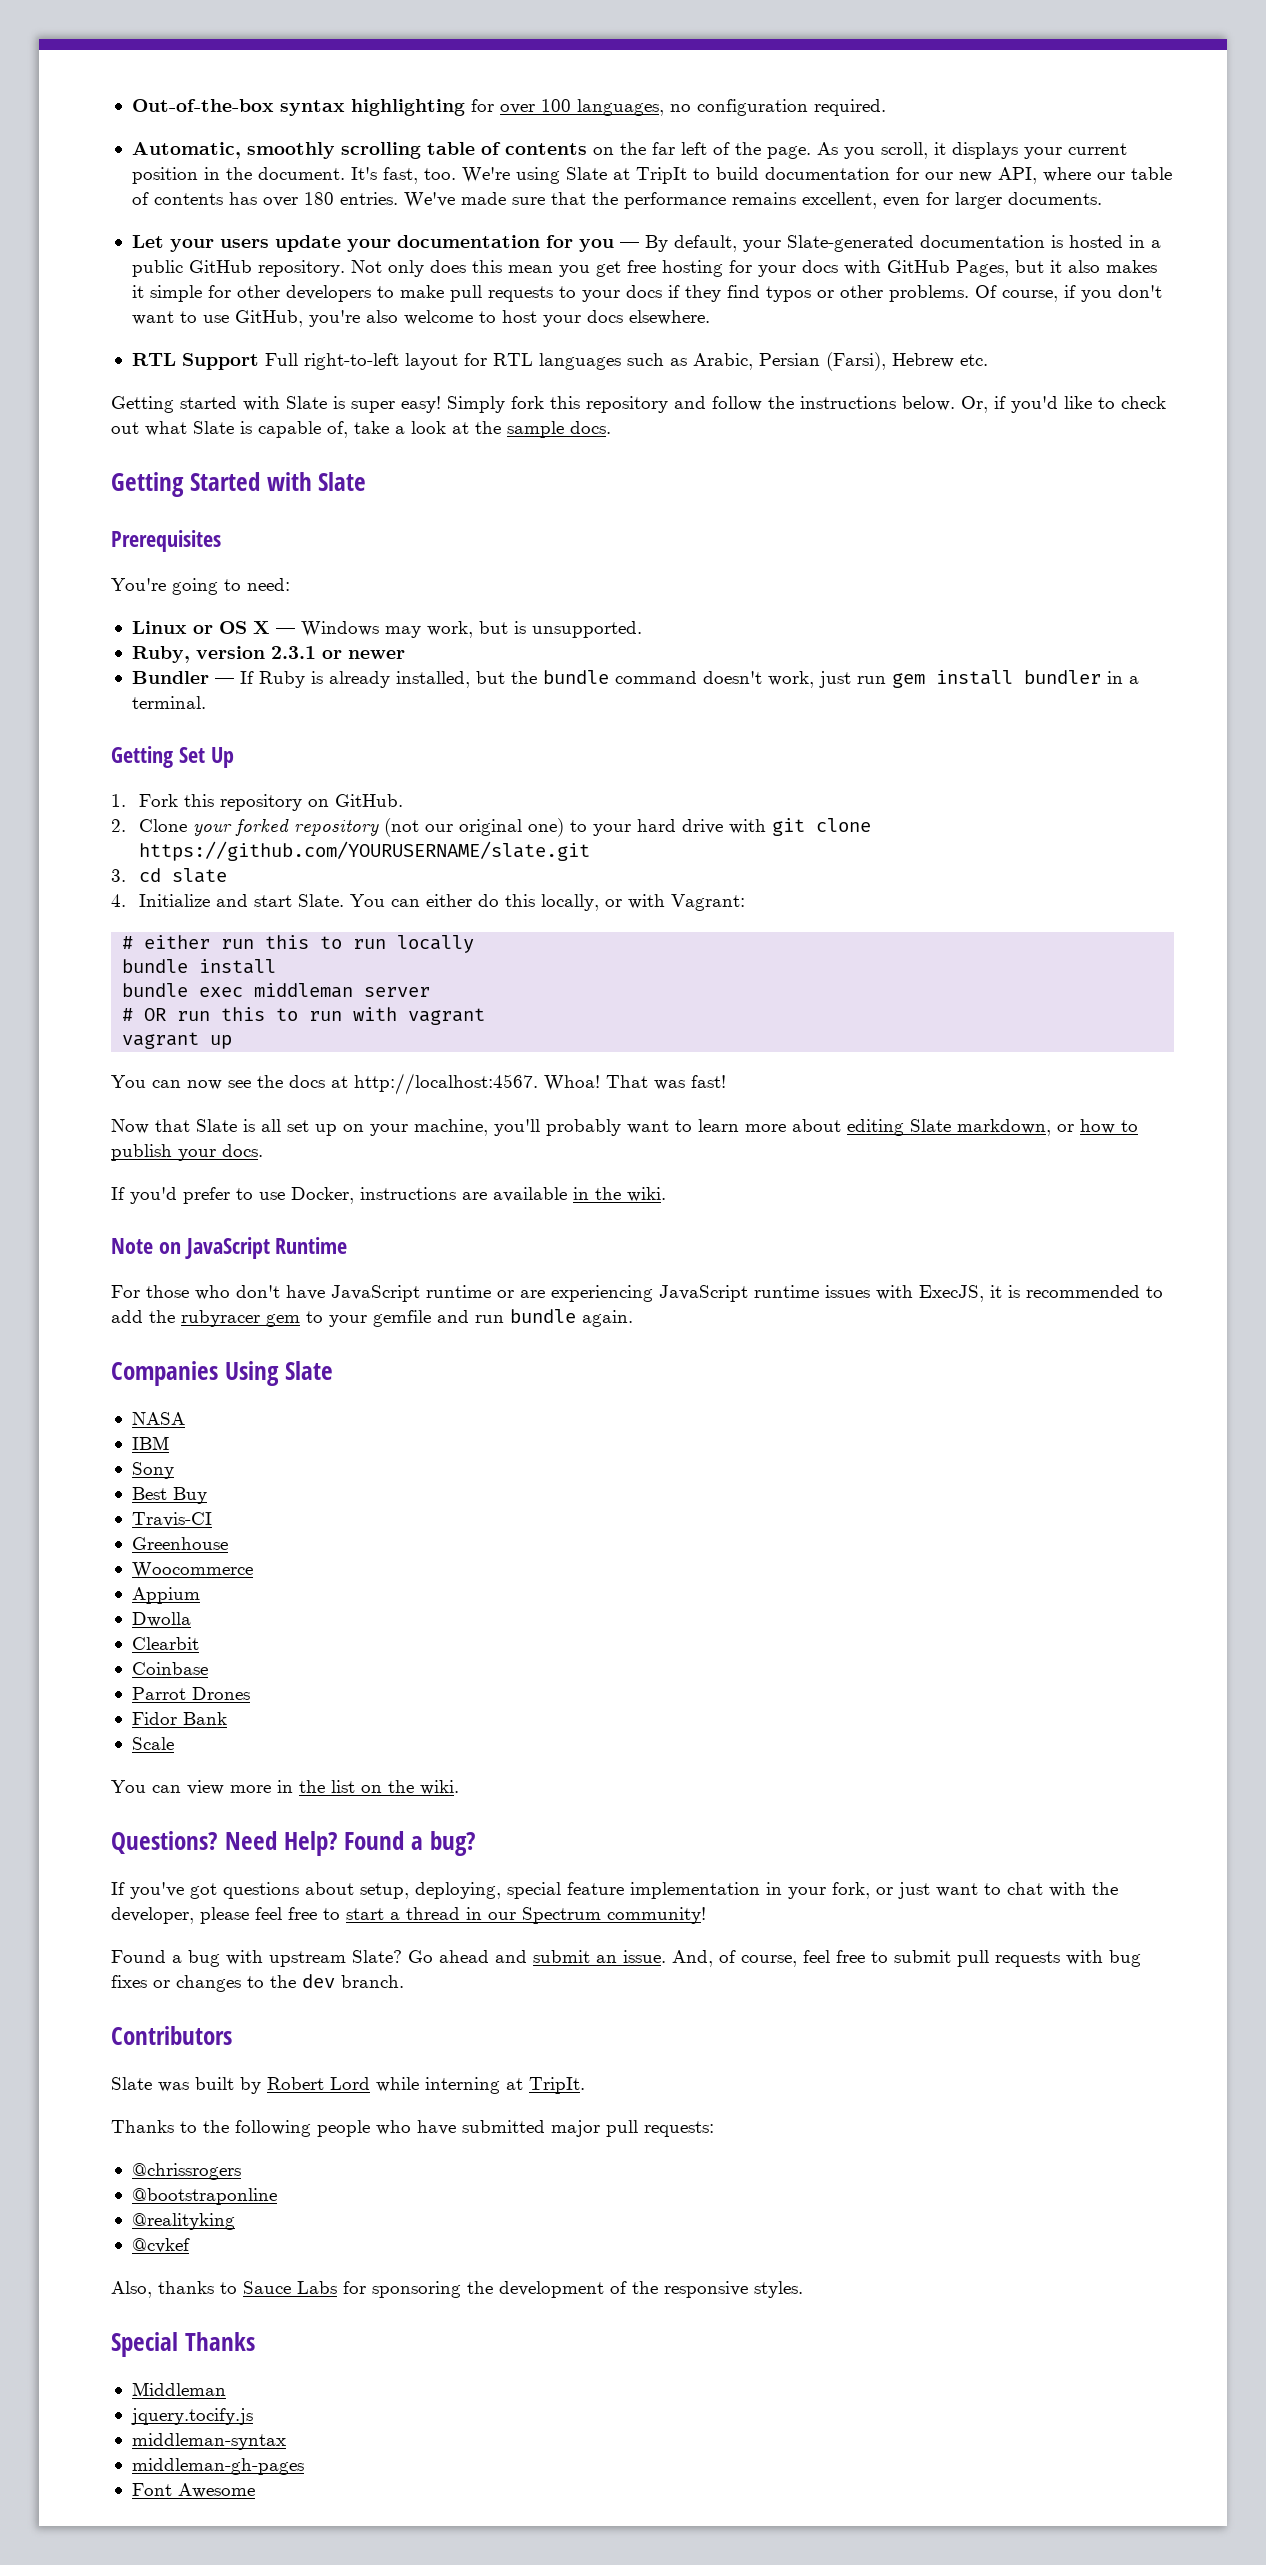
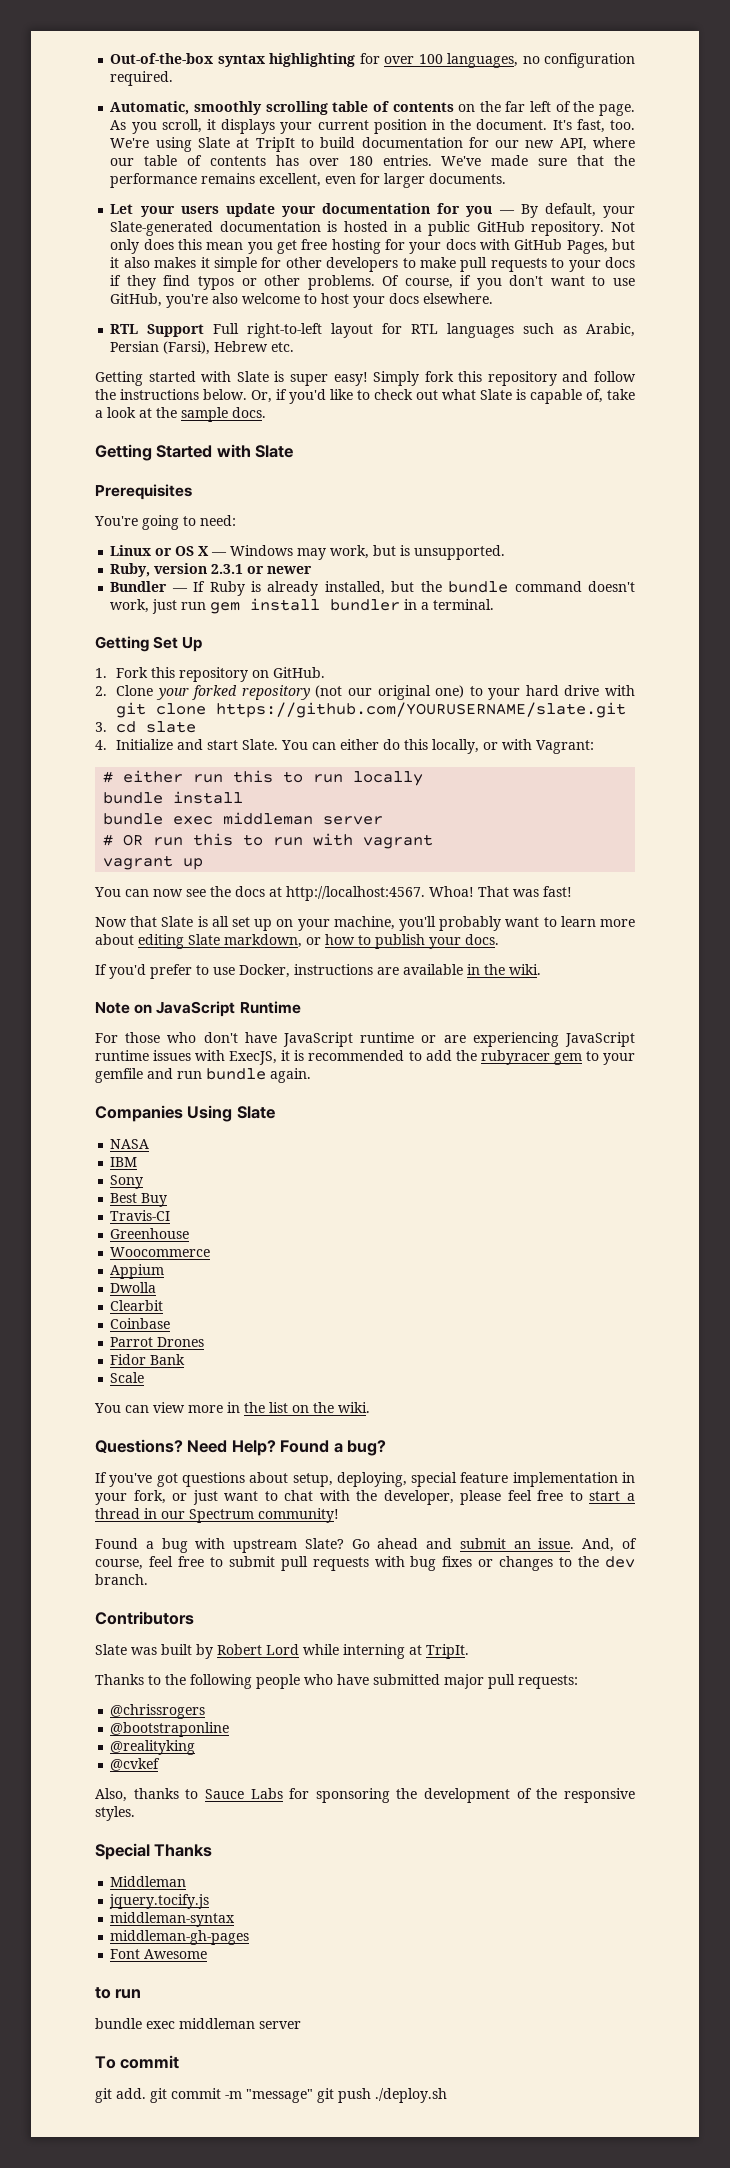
  Font Awesome
+ to run
+ bundle exec middleman server
+ To commit
+ git add. git commit -m "message" git push ./deploy.sh

